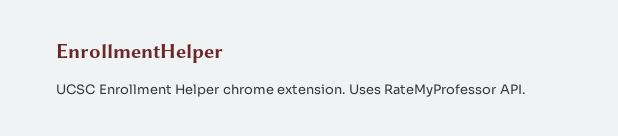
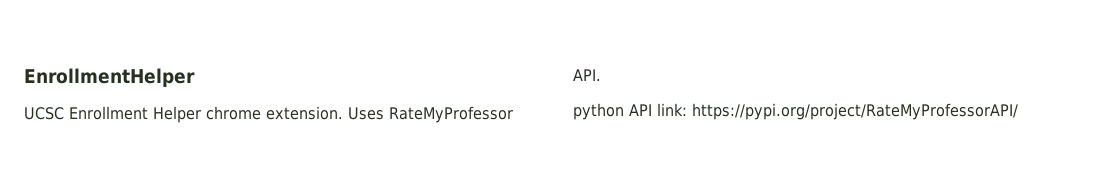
+ python API link: https://pypi.org/project/RateMyProfessorAPI/

